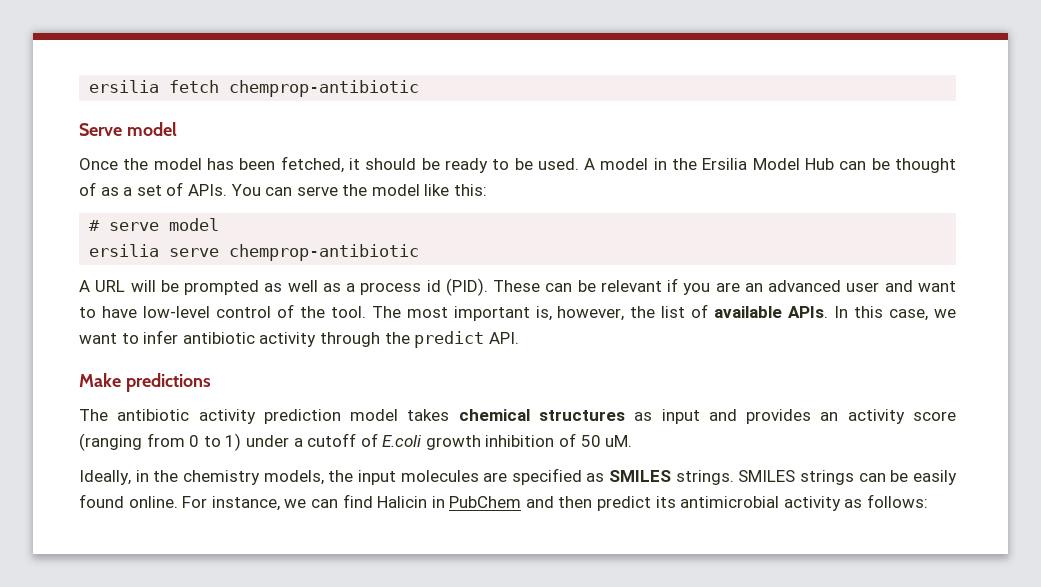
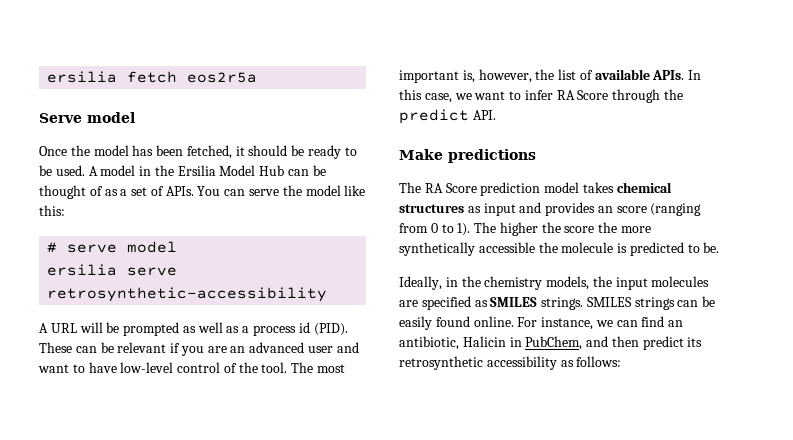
- ersilia fetch chemprop-antibiotic
+ ersilia fetch eos2r5a
- ersilia serve chemprop-antibiotic
+ ersilia serve retrosynthetic-accessibility
- In this case, we want to infer antibiotic activity through the predict API.
+ In this case, we want to infer RA Score through the predict API.
- The antibiotic activity prediction model takes chemical structures as input and provides an activity score (ranging from 0 to 1) under a cutoff of E.coli growth inhibition of 50 uM.
+ The RA Score prediction model takes chemical structures as input and provides an score (ranging from 0 to 1). The higher the score the more synthetically accessible the molecule is predicted to be.
- For instance, we can find Halicin in PubChem and then predict its antimicrobial activity as follows:
+ For instance, we can find an antibiotic, Halicin in PubChem, and then predict its retrosynthetic accessibility as follows:

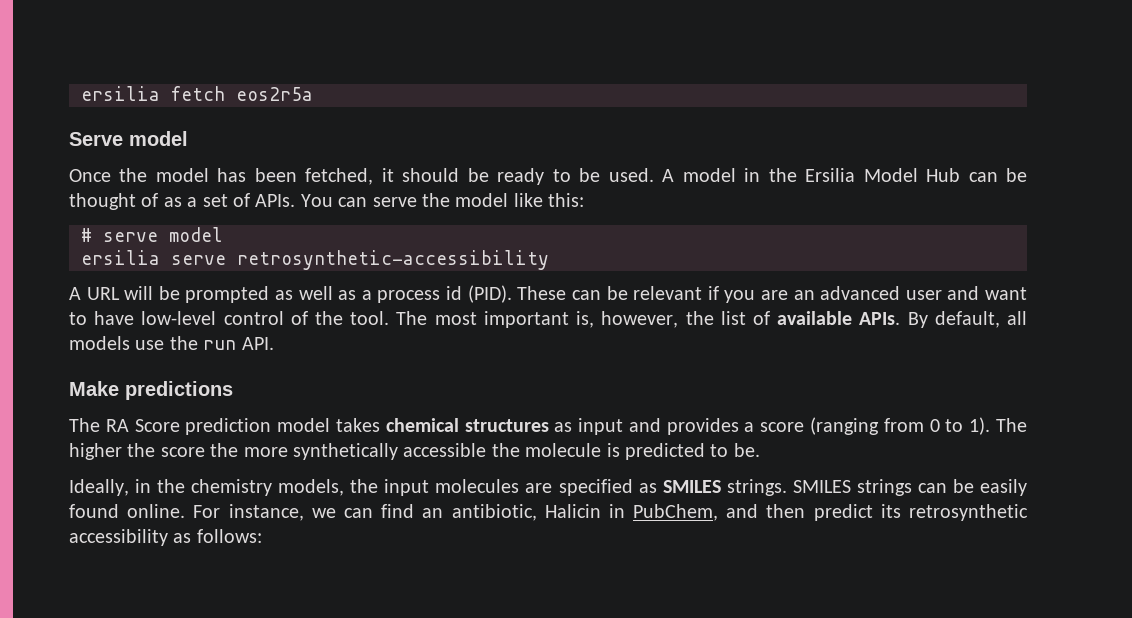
- In this case, we want to infer RA Score through the predict API.
+ By default, all models use the run API.
- The RA Score prediction model takes chemical structures as input and provides an score (ranging from 0 to 1).
+ The RA Score prediction model takes chemical structures as input and provides a score (ranging from 0 to 1).

